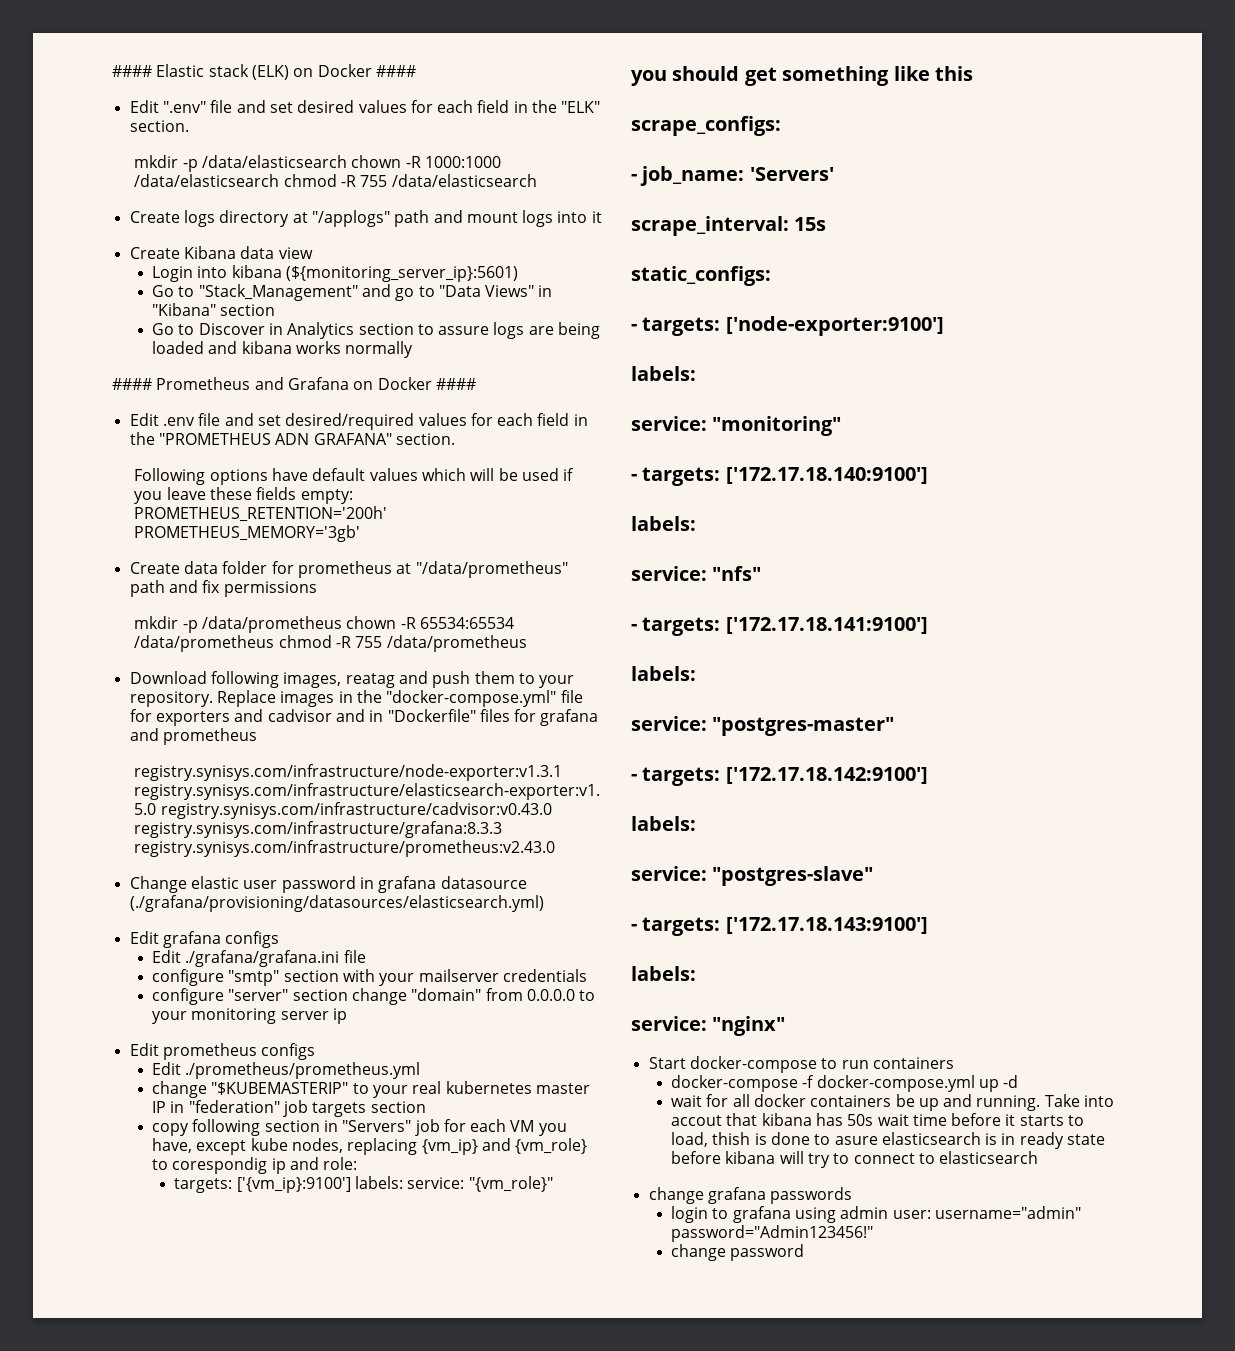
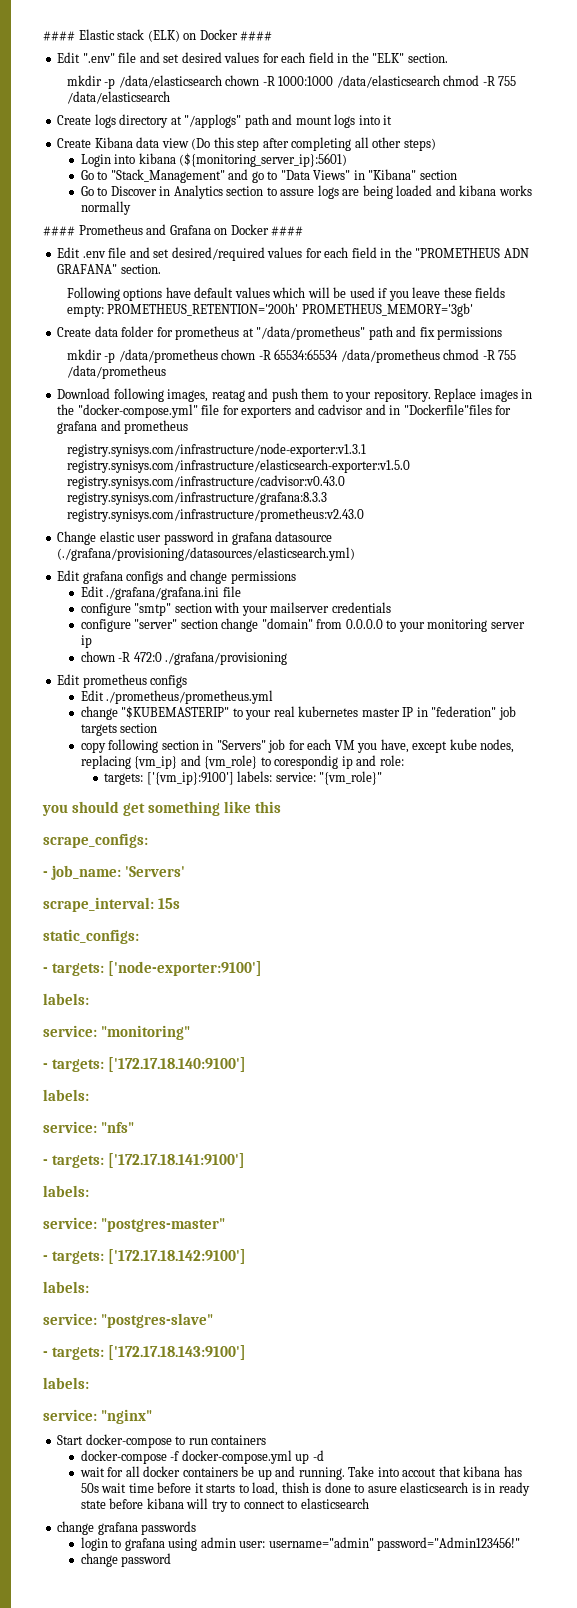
- Create Kibana data view
+ Create Kibana data view (Do this step after completing all other steps)
- Replace images in the "docker-compose.yml" file for exporters and cadvisor and in "Dockerfile" files for grafana and prometheus
+ Replace images in the "docker-compose.yml" file for exporters and cadvisor and in "Dockerfile"files for grafana and prometheus
- Edit grafana configs
+ Edit grafana configs and change permissions
+ chown -R 472:0 ./grafana/provisioning

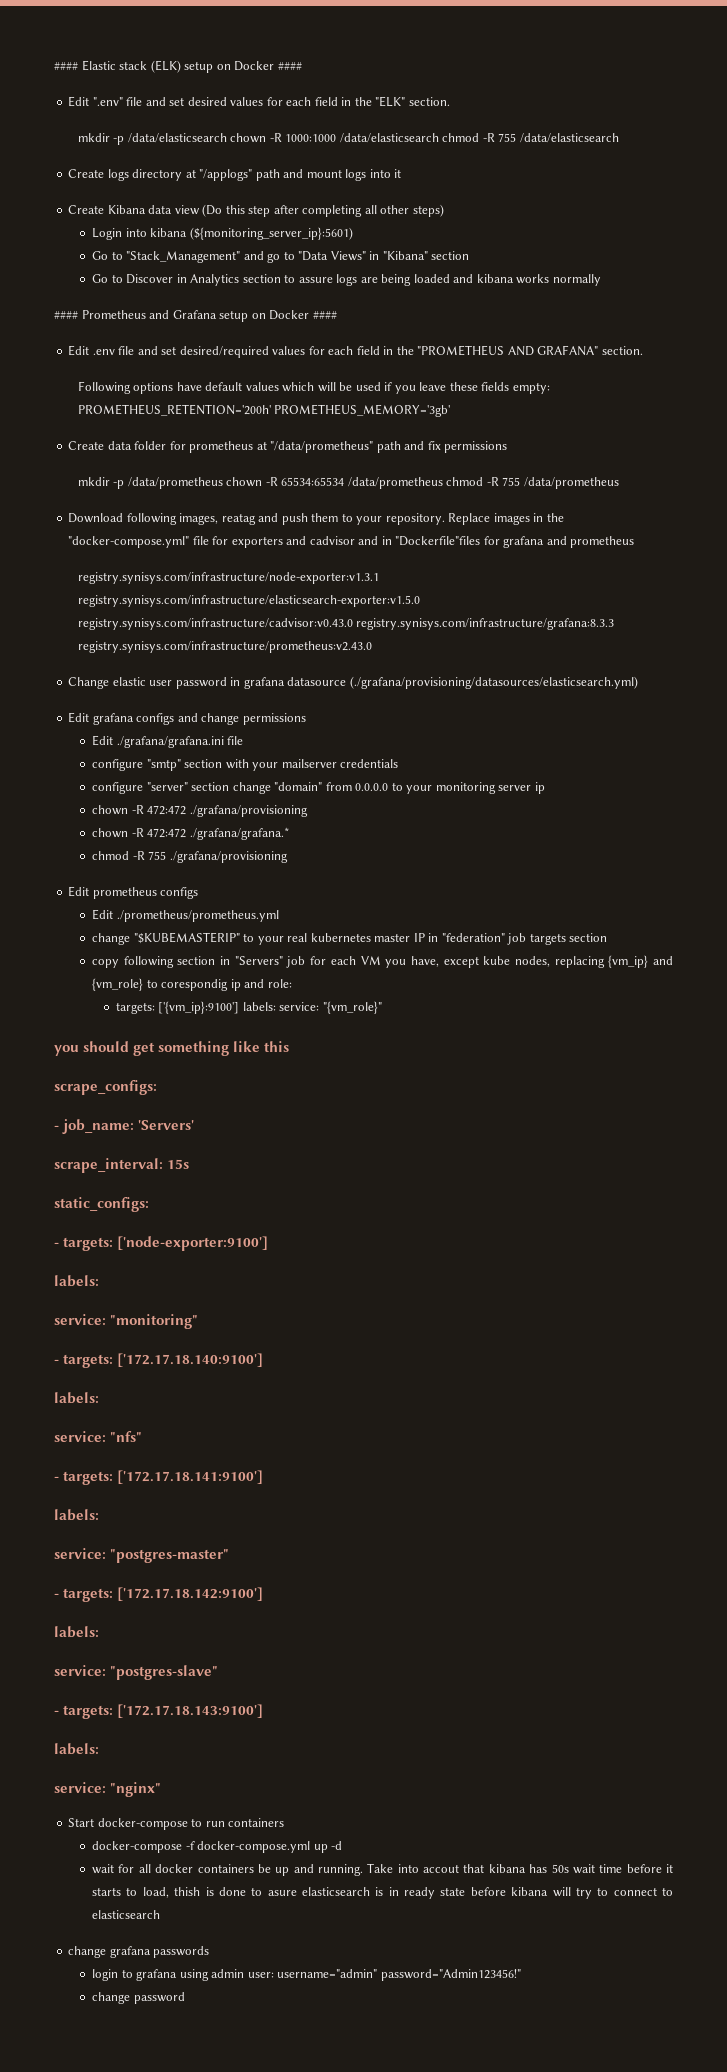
- #### Elastic stack (ELK) on Docker ####
+ #### Elastic stack (ELK) setup on Docker ####
- #### Prometheus and Grafana on Docker ####
+ #### Prometheus and Grafana setup on Docker ####
- Edit .env file and set desired/required values for each field in the "PROMETHEUS ADN GRAFANA" section.
+ Edit .env file and set desired/required values for each field in the "PROMETHEUS AND GRAFANA" section.
- chown -R 472:0 ./grafana/provisioning
+ chown -R 472:472 ./grafana/provisioning
+ chown -R 472:472 ./grafana/grafana.*
+ chmod -R 755 ./grafana/provisioning

